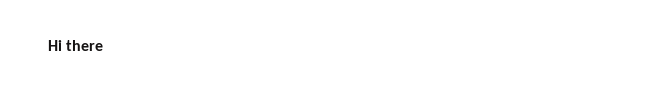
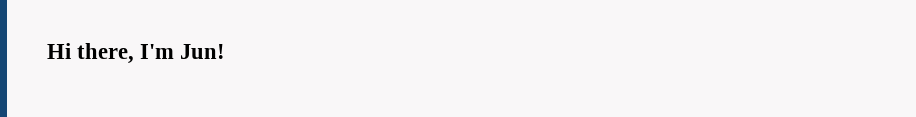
- Hi there
+ Hi there, I'm Jun!

